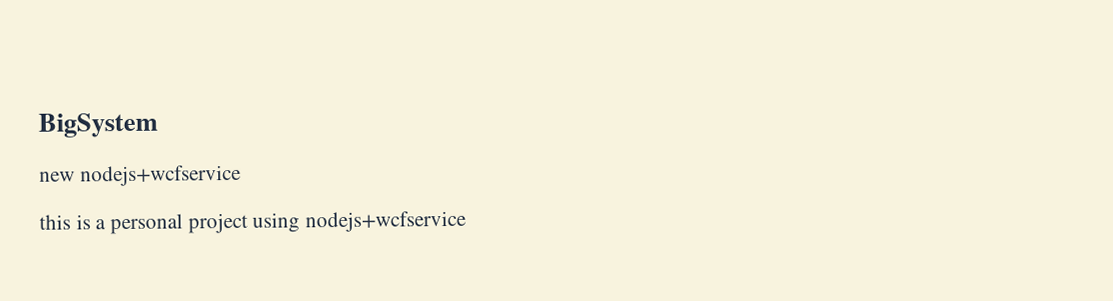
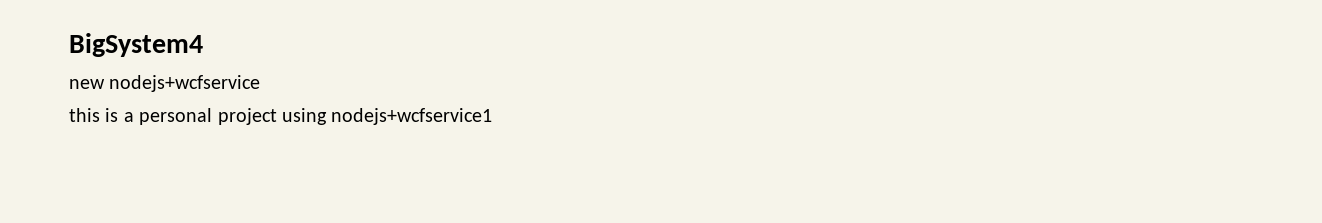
- BigSystem
+ BigSystem4
- this is a personal project using nodejs+wcfservice
+ this is a personal project using nodejs+wcfservice1

